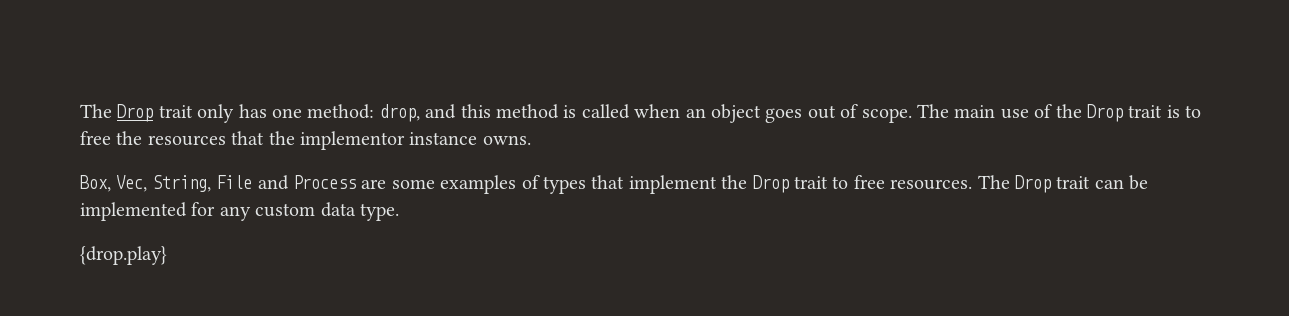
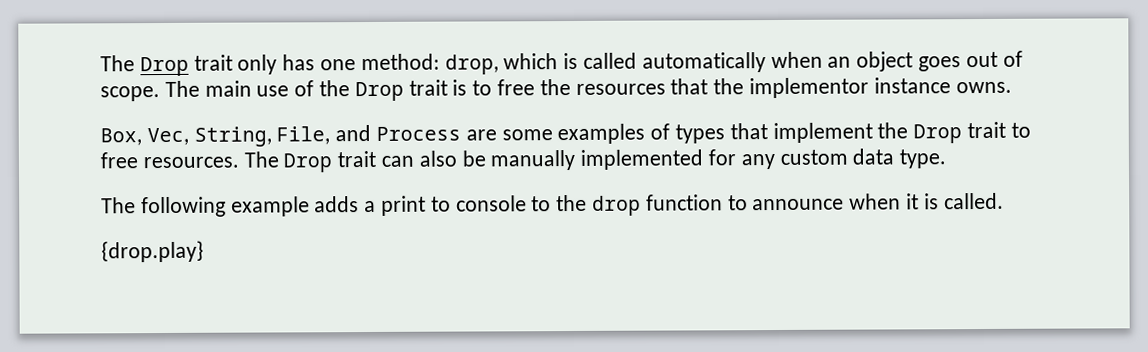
- The Drop trait only has one method: drop, and this method is called when an object goes out of scope.
+ The Drop trait only has one method: drop, which is called automatically when an object goes out of scope.
- Box, Vec, String, File and Process are some examples of types that implement the Drop trait to free resources.
+ Box, Vec, String, File, and Process are some examples of types that implement the Drop trait to free resources.
- The Drop trait can be implemented for any custom data type.
+ The Drop trait can also be manually implemented for any custom data type.
+ The following example adds a print to console to the drop function to announce when it is called.

